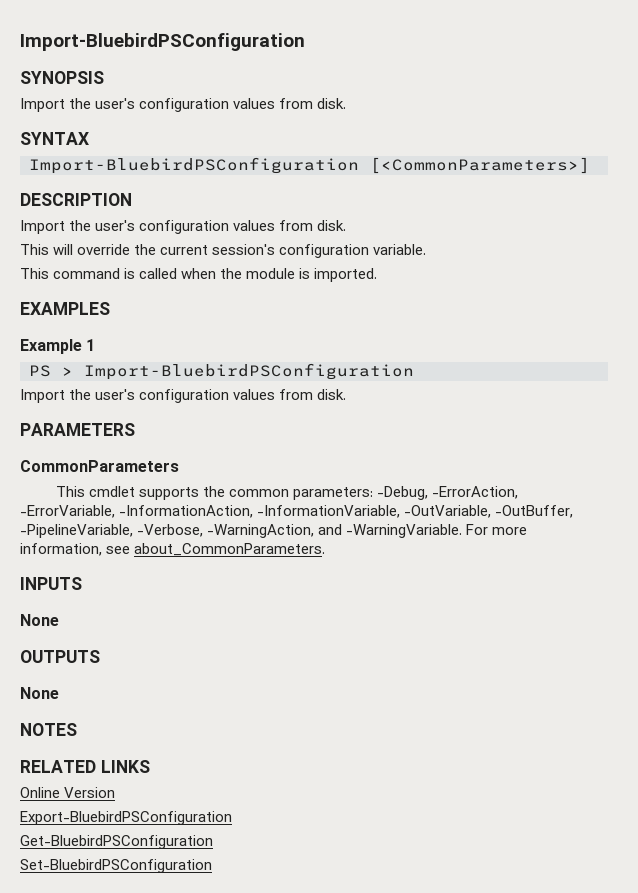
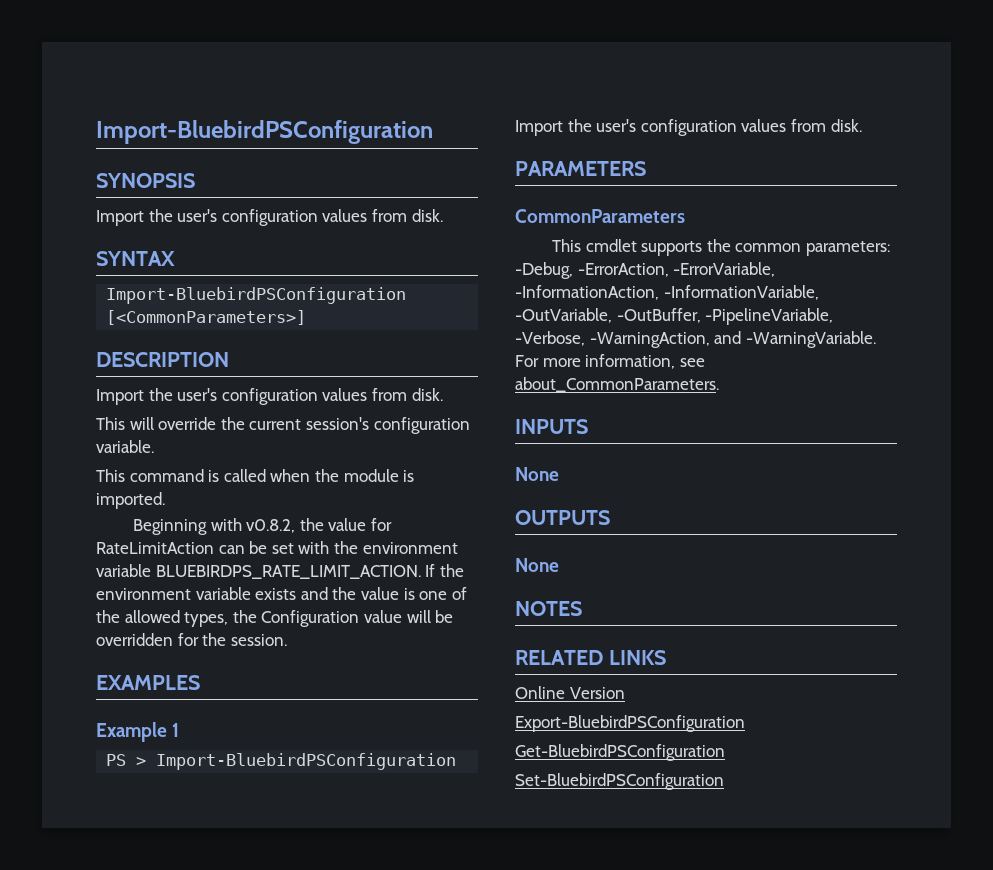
+ Beginning with v0.8.2, the value for RateLimitAction can be set with the environment variable BLUEBIRDPS_RATE_LIMIT_ACTION. If the environment variable exists and the value is one of the allowed types, the Configuration value will be overridden for the session.

